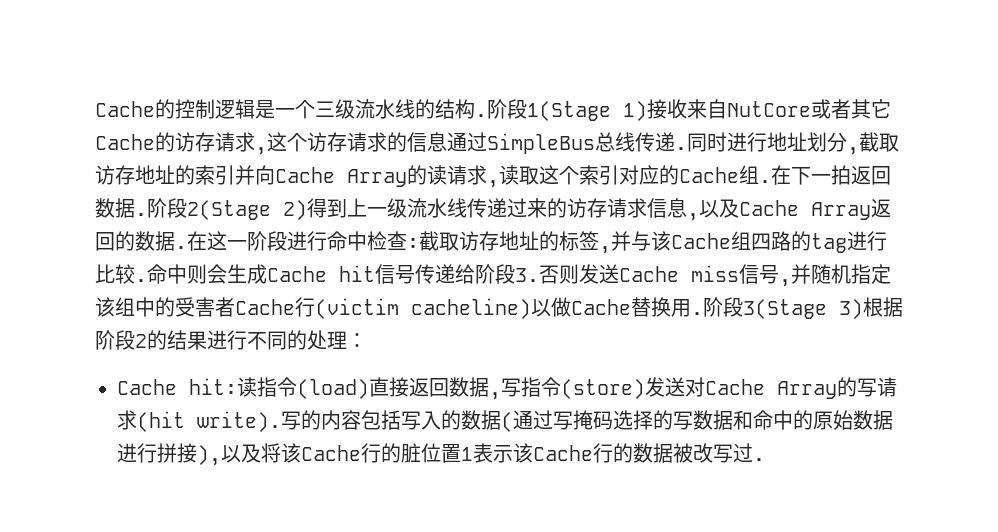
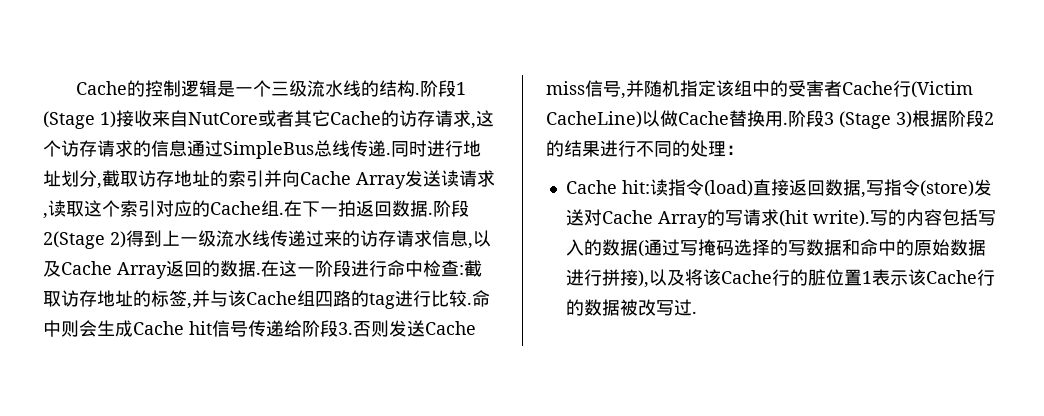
- 阶段1(Stage 1)接收来自NutCore或者其它Cache的访存请求,这个访存请求的信息通过SimpleBus总线传递.
+ 阶段1 (Stage 1)接收来自NutCore或者其它Cache的访存请求,这个访存请求的信息通过SimpleBus总线传递.
- 同时进行地址划分,截取访存地址的索引并向Cache Array的读请求,读取这个索引对应的Cache组.
+ 同时进行地址划分,截取访存地址的索引并向Cache Array发送读请求,读取这个索引对应的Cache组.
- 命中则会生成Cache hit信号传递给阶段3.否则发送Cache miss信号,并随机指定该组中的受害者Cache行(victim cacheline)以做Cache替换用.
+ 命中则会生成Cache hit信号传递给阶段3.否则发送Cache miss信号,并随机指定该组中的受害者Cache行(Victim CacheLine)以做Cache替换用.
- 阶段3(Stage 3)根据阶段2的结果进行不同的处理：
+ 阶段3 (Stage 3)根据阶段2的结果进行不同的处理：

